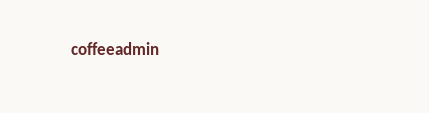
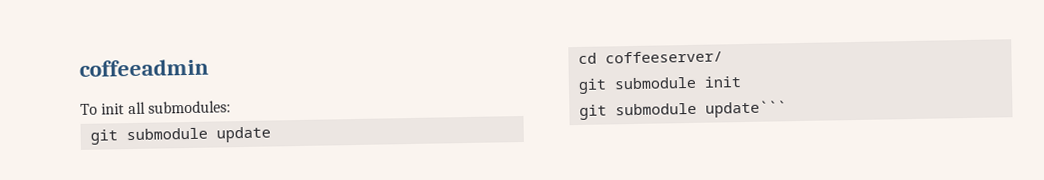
+ To init all submodules:
+ git submodule update
+ cd coffeeserver/
+ git submodule init
+ git submodule update```

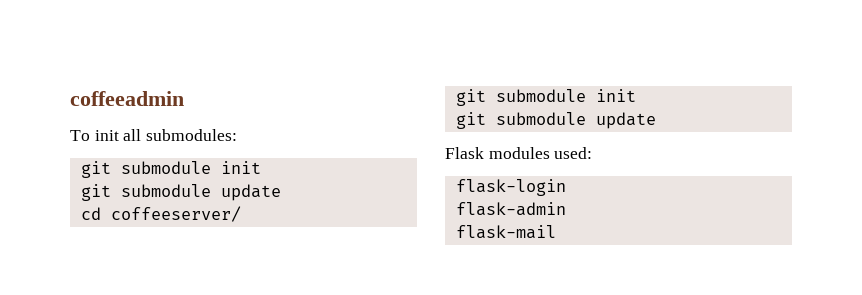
  To init all submodules:
+ git submodule init
  cd coffeeserver/
  git submodule init
- git submodule update```
+ git submodule update
+ Flask modules used:
+ flask-login
+ flask-admin
+ flask-mail

